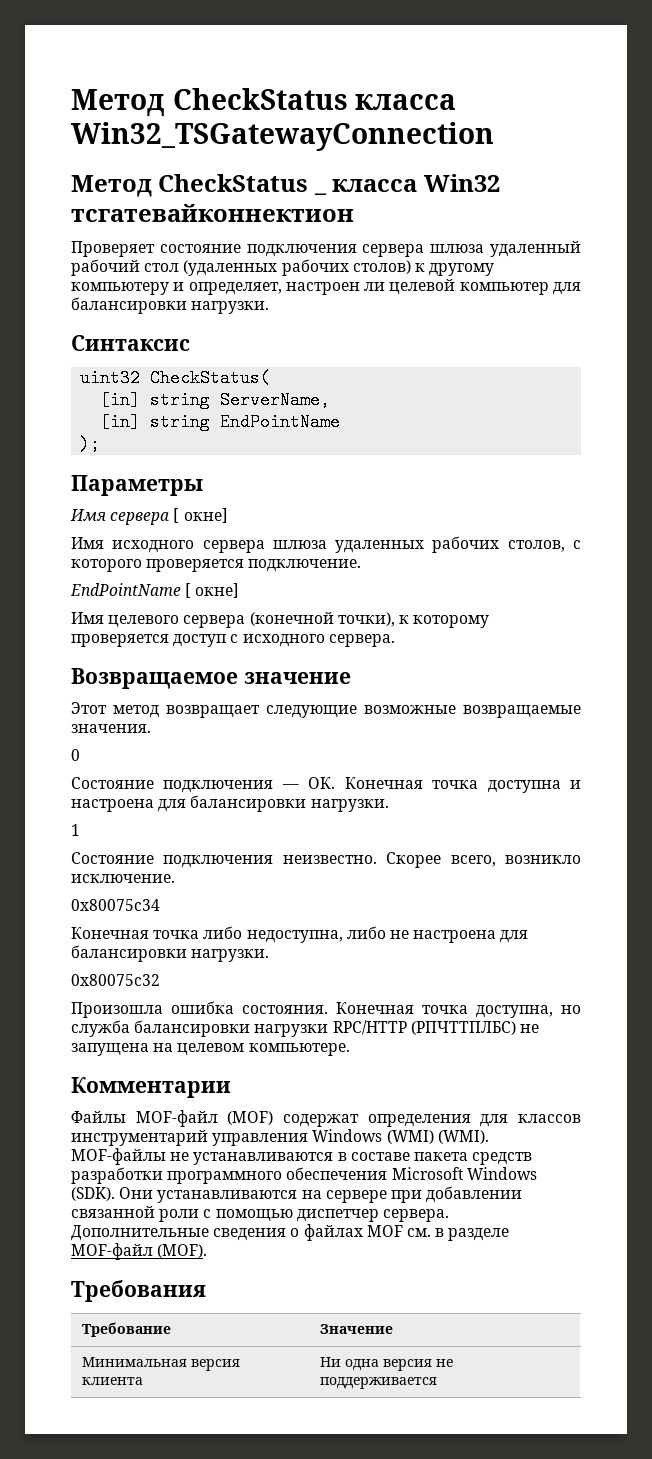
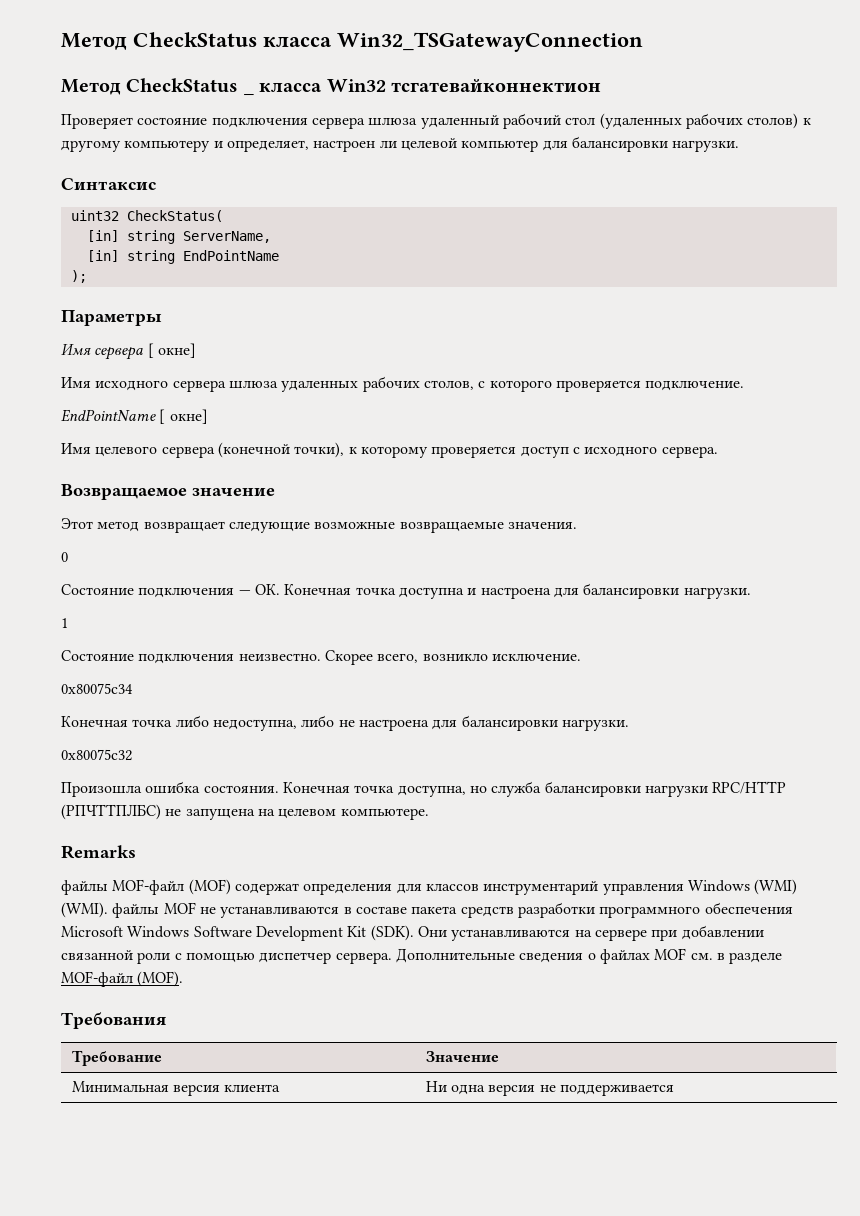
- Комментарии
- Файлы MOF-файл (MOF) содержат определения для классов инструментарий управления Windows (WMI) (WMI). MOF-файлы не устанавливаются в составе пакета средств разработки программного обеспечения Microsoft Windows (SDK).
+ Remarks
+ файлы MOF-файл (MOF) содержат определения для классов инструментарий управления Windows (WMI) (WMI). файлы MOF не устанавливаются в составе пакета средств разработки программного обеспечения Microsoft Windows Software Development Kit (SDK).

